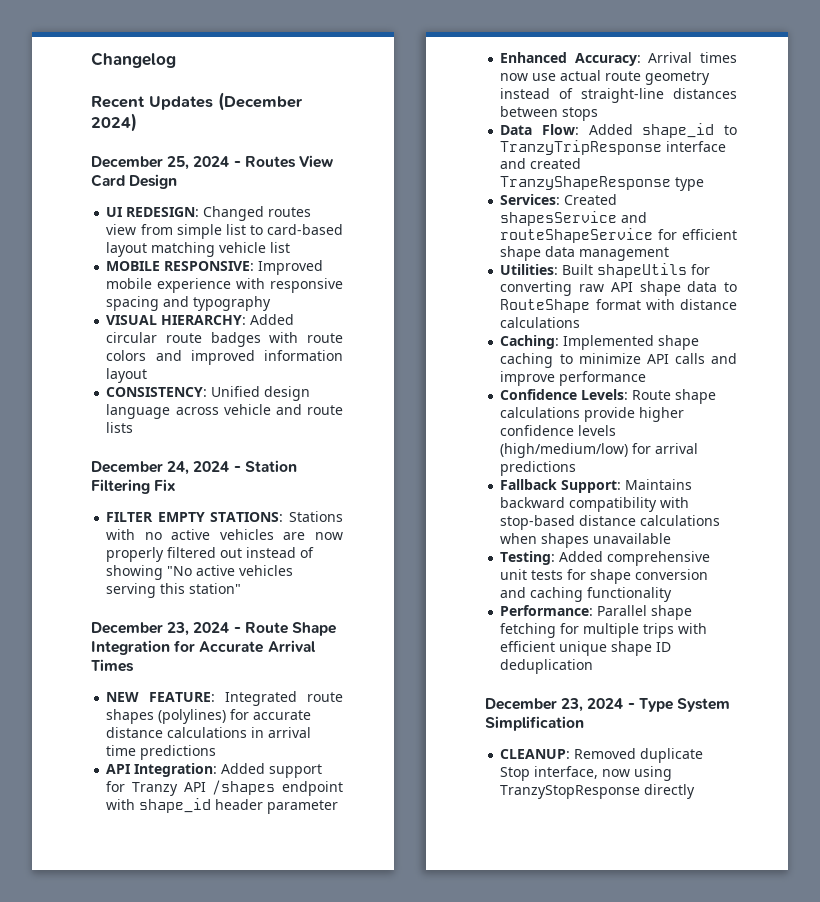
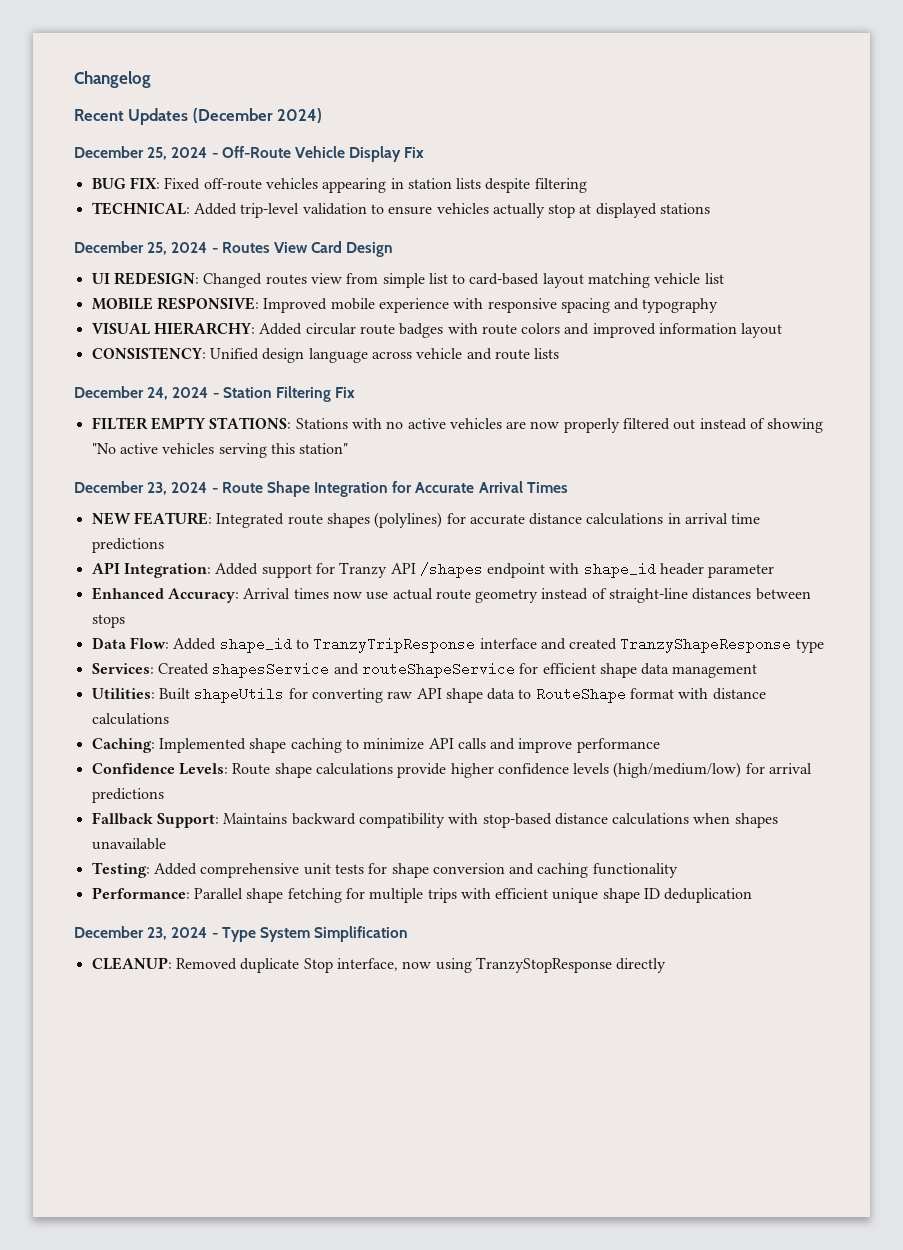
+ December 25, 2024 - Off-Route Vehicle Display Fix
+ BUG FIX: Fixed off-route vehicles appearing in station lists despite filtering
+ TECHNICAL: Added trip-level validation to ensure vehicles actually stop at displayed stations

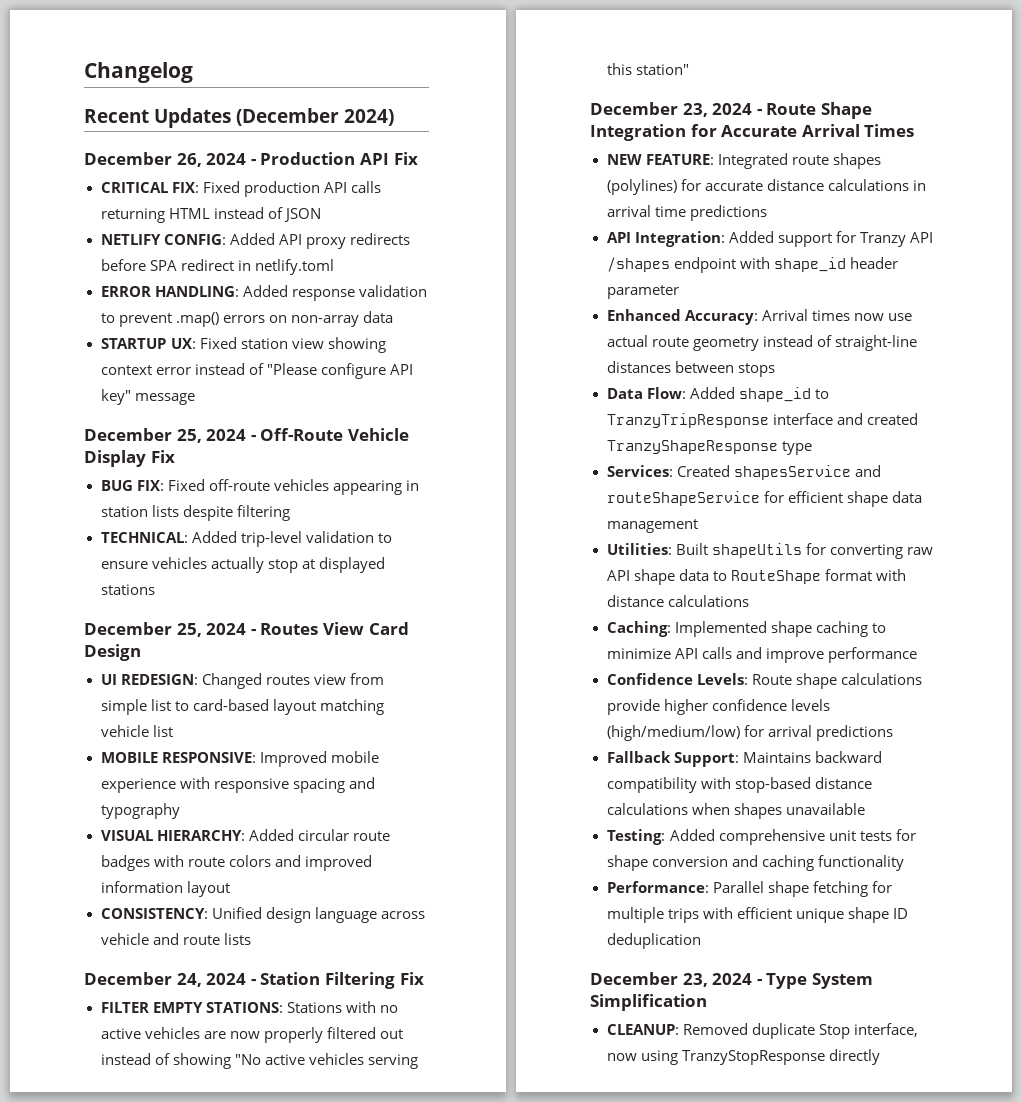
+ December 26, 2024 - Production API Fix
+ CRITICAL FIX: Fixed production API calls returning HTML instead of JSON
+ NETLIFY CONFIG: Added API proxy redirects before SPA redirect in netlify.toml
+ ERROR HANDLING: Added response validation to prevent .map() errors on non-array data
+ STARTUP UX: Fixed station view showing context error instead of "Please configure API key" message

